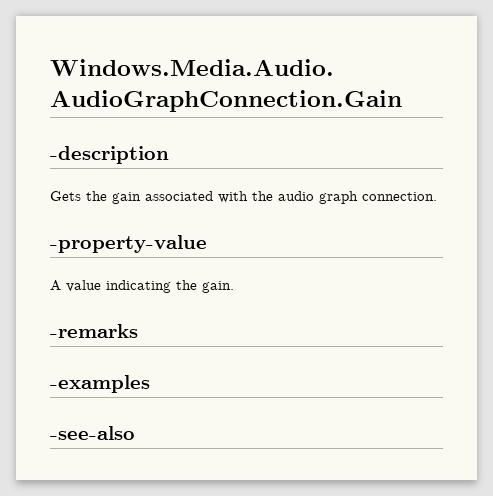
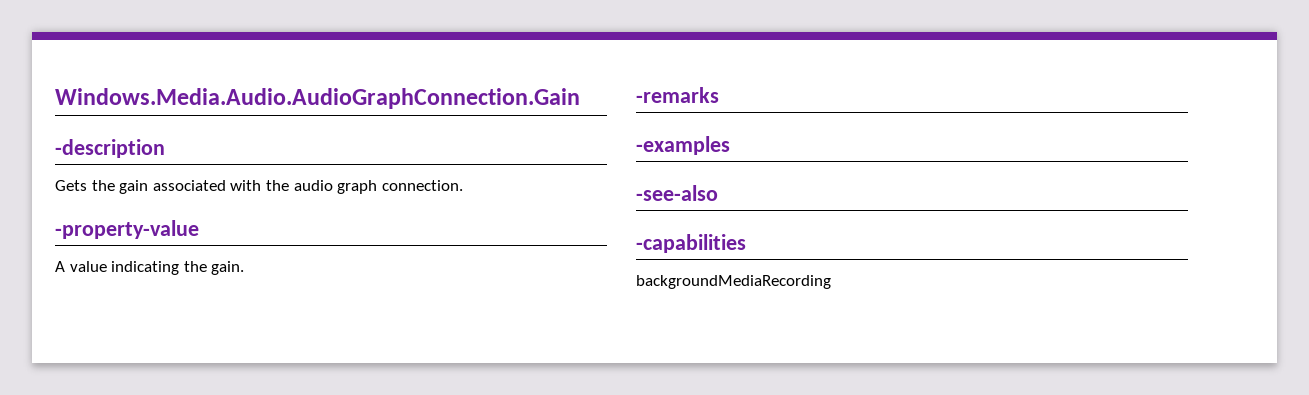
+ -capabilities
+ backgroundMediaRecording

